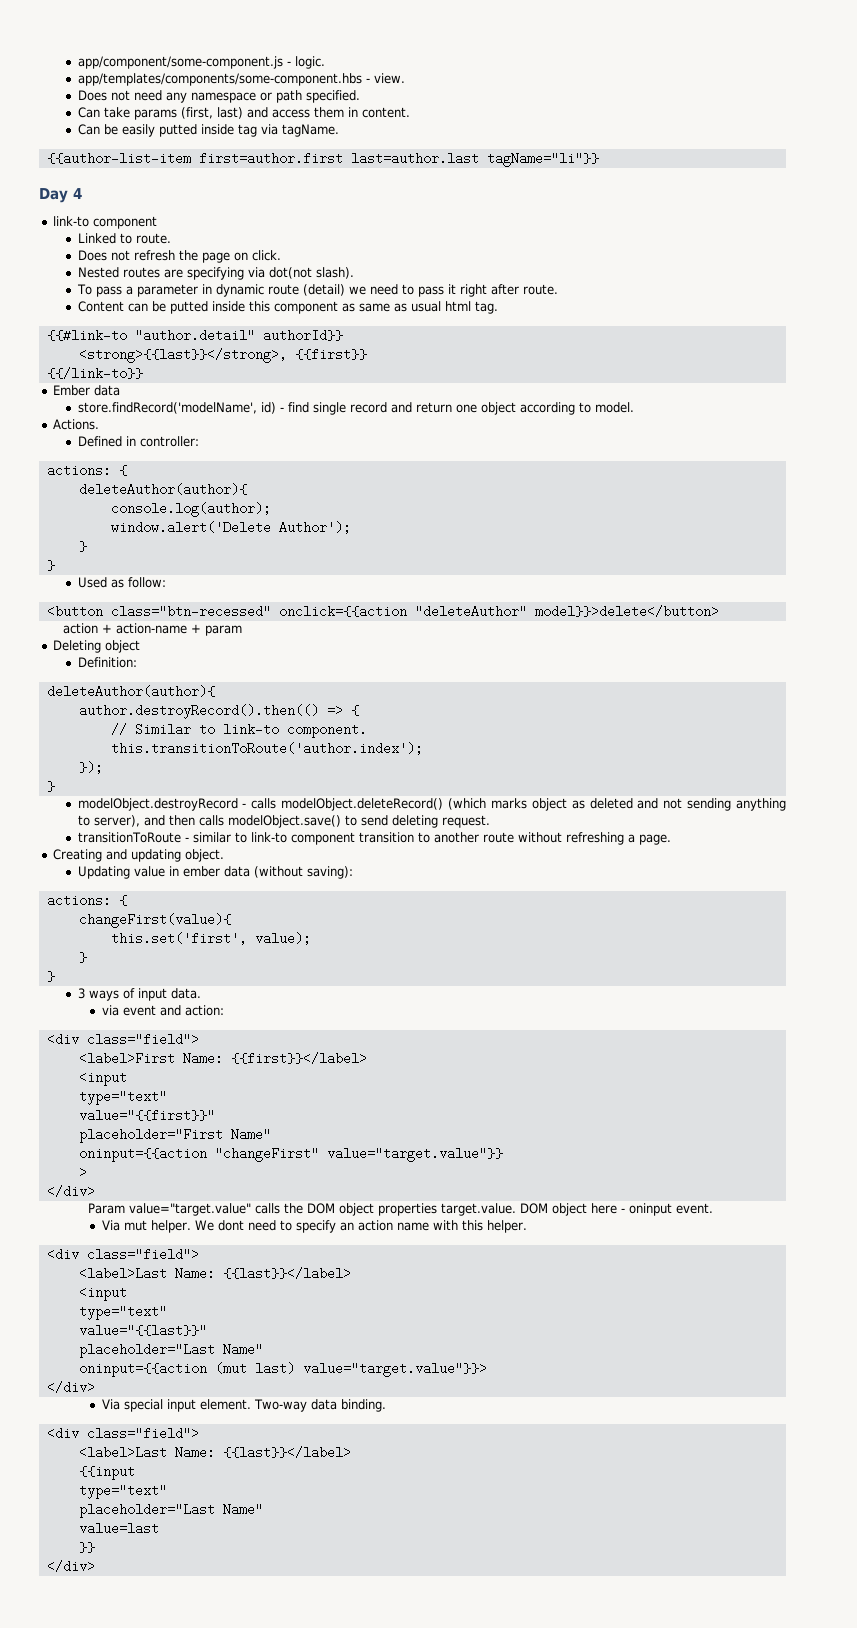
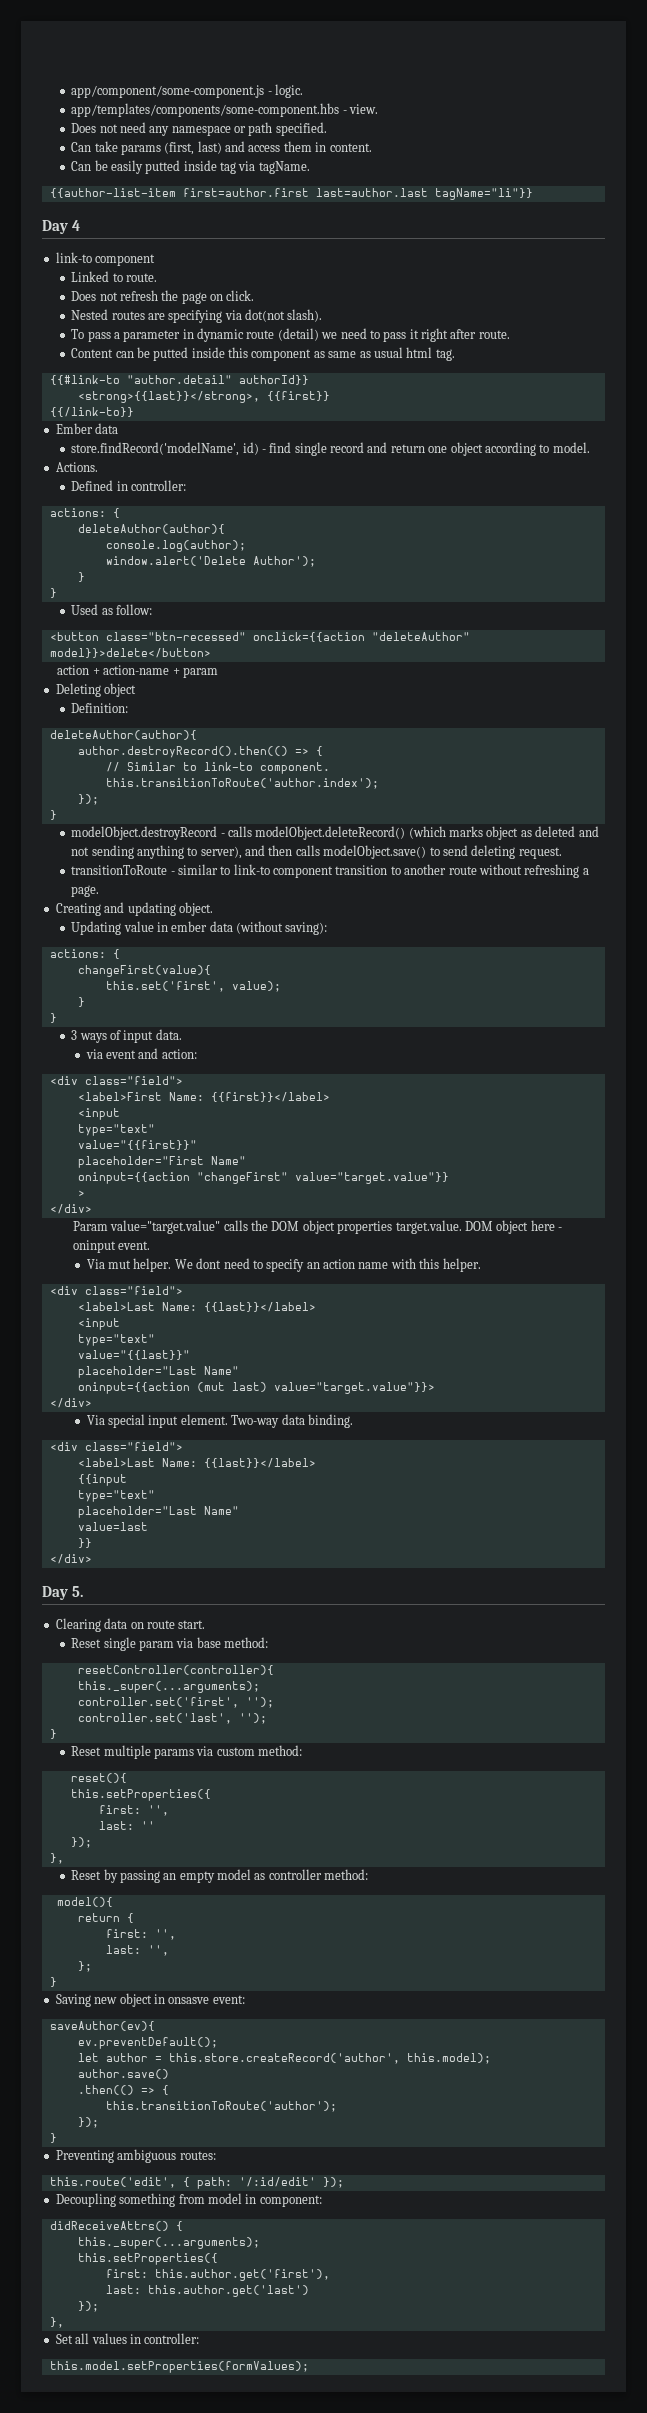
+ Day 5.
+ Clearing data on route start.
+ Reset single param via base method:
+ resetController(controller){
+ this._super(...arguments);
+ controller.set('first', '');
+ controller.set('last', '');
+ }
+ Reset multiple params via custom method:
+ reset(){
+ this.setProperties({
+ first: '',
+ last: ''
+ });
+ },
+ Reset by passing an empty model as controller method:
+ model(){
+ return {
+ first: '',
+ last: '',
+ };
+ }
+ Saving new object in onsasve event:
+ saveAuthor(ev){
+ ev.preventDefault();
+ let author = this.store.createRecord('author', this.model);
+ author.save()
+ .then(() => {
+ this.transitionToRoute('author');
+ });
+ }
+ Preventing ambiguous routes:
+ this.route('edit', { path: '/:id/edit' });
+ Decoupling something from model in component:
+ didReceiveAttrs() {
+ this._super(...arguments);
+ this.setProperties({
+ first: this.author.get('first'),
+ last: this.author.get('last')
+ });
+ },
+ Set all values in controller:
+ this.model.setProperties(formValues);

